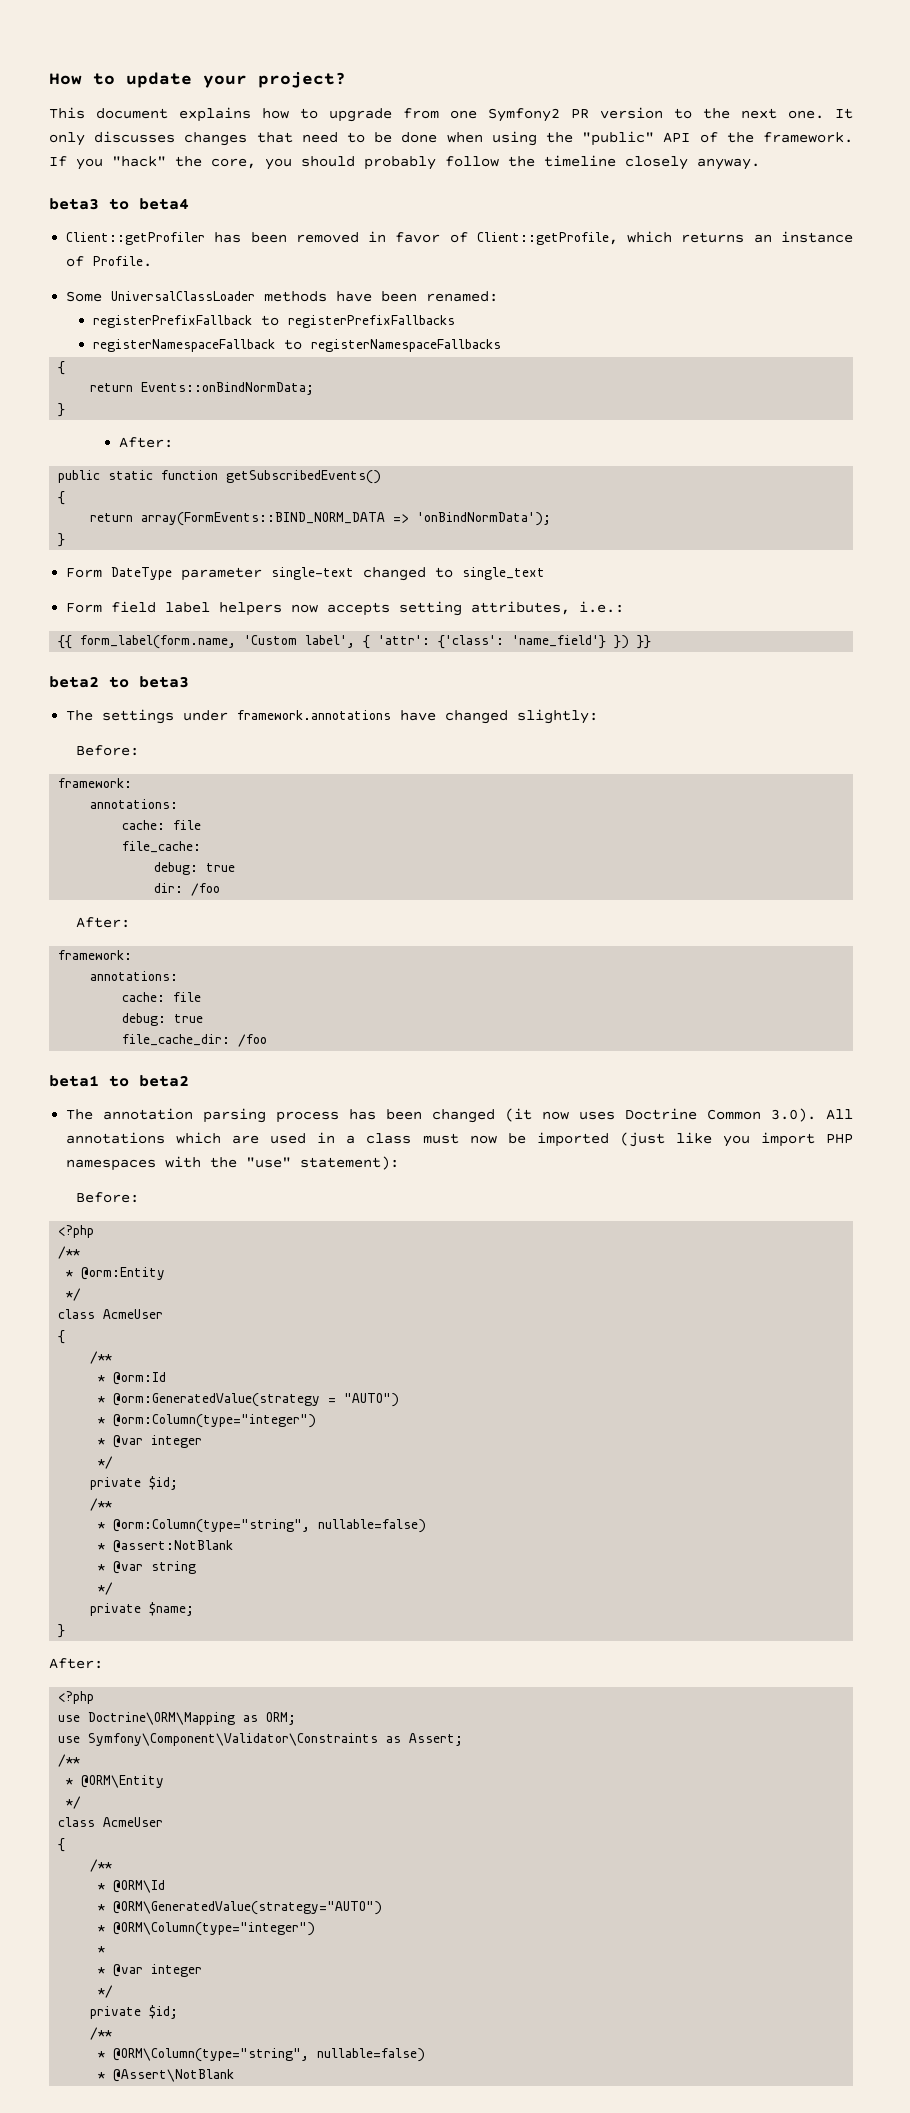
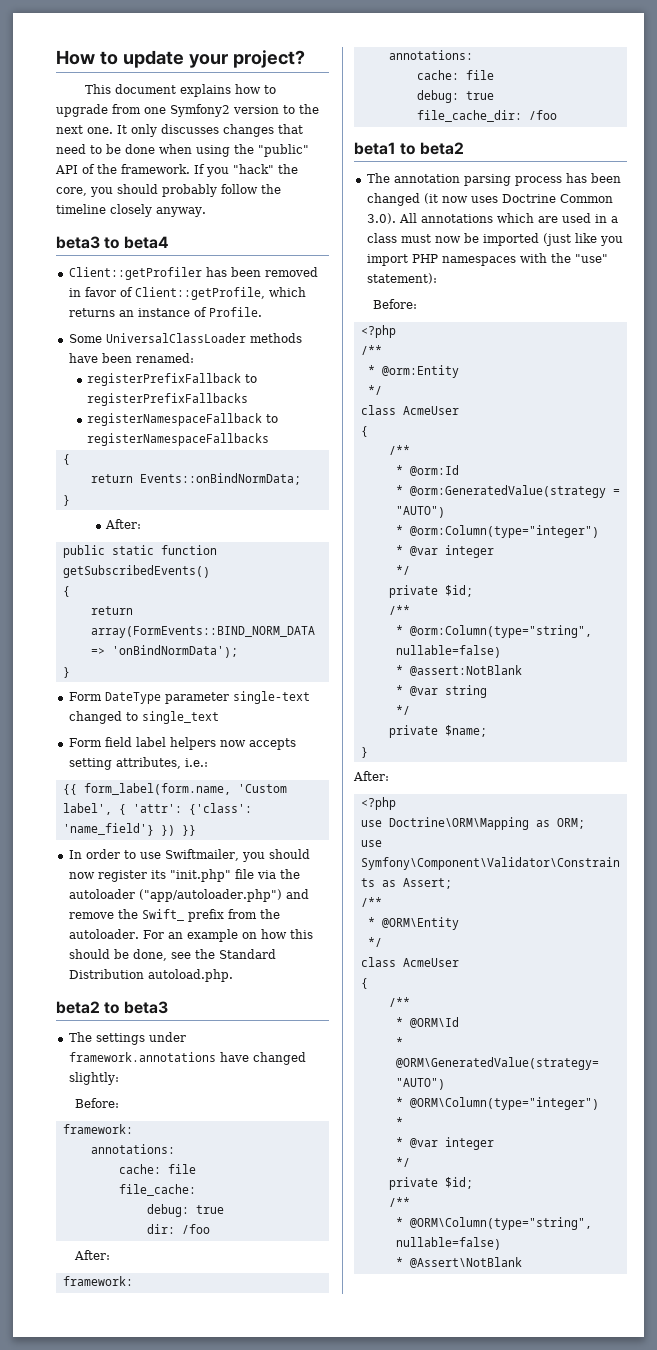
- This document explains how to upgrade from one Symfony2 PR version to the next one.
+ This document explains how to upgrade from one Symfony2 version to the next one.
+ In order to use Swiftmailer, you should now register its "init.php" file via the autoloader ("app/autoloader.php") and remove the Swift_ prefix from the autoloader. For an example on how this should be done, see the Standard Distribution autoload.php.

